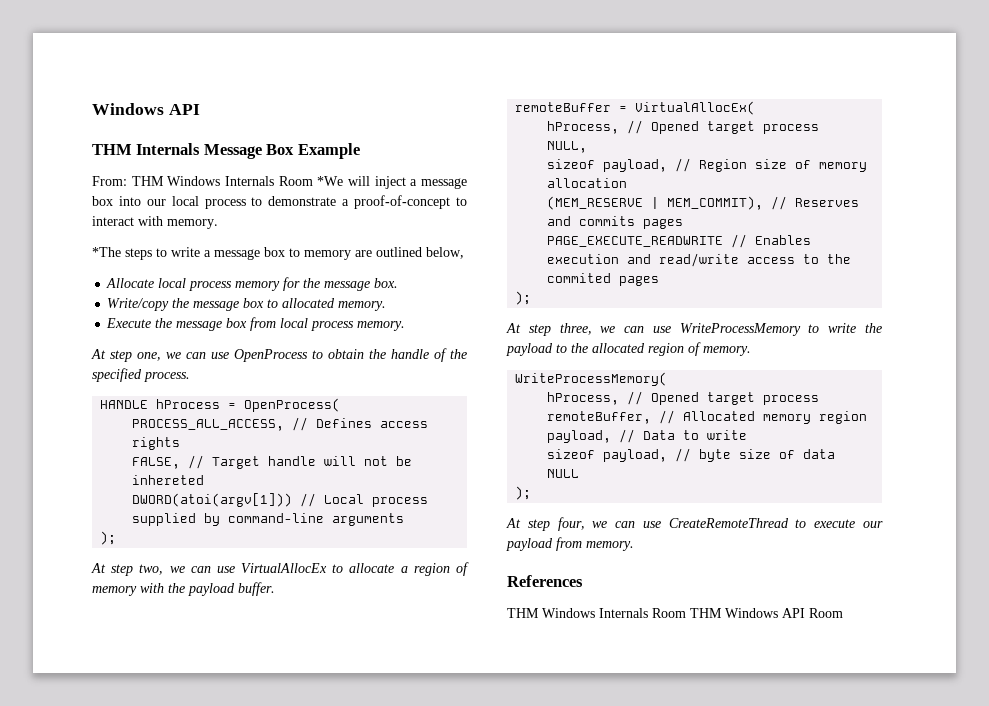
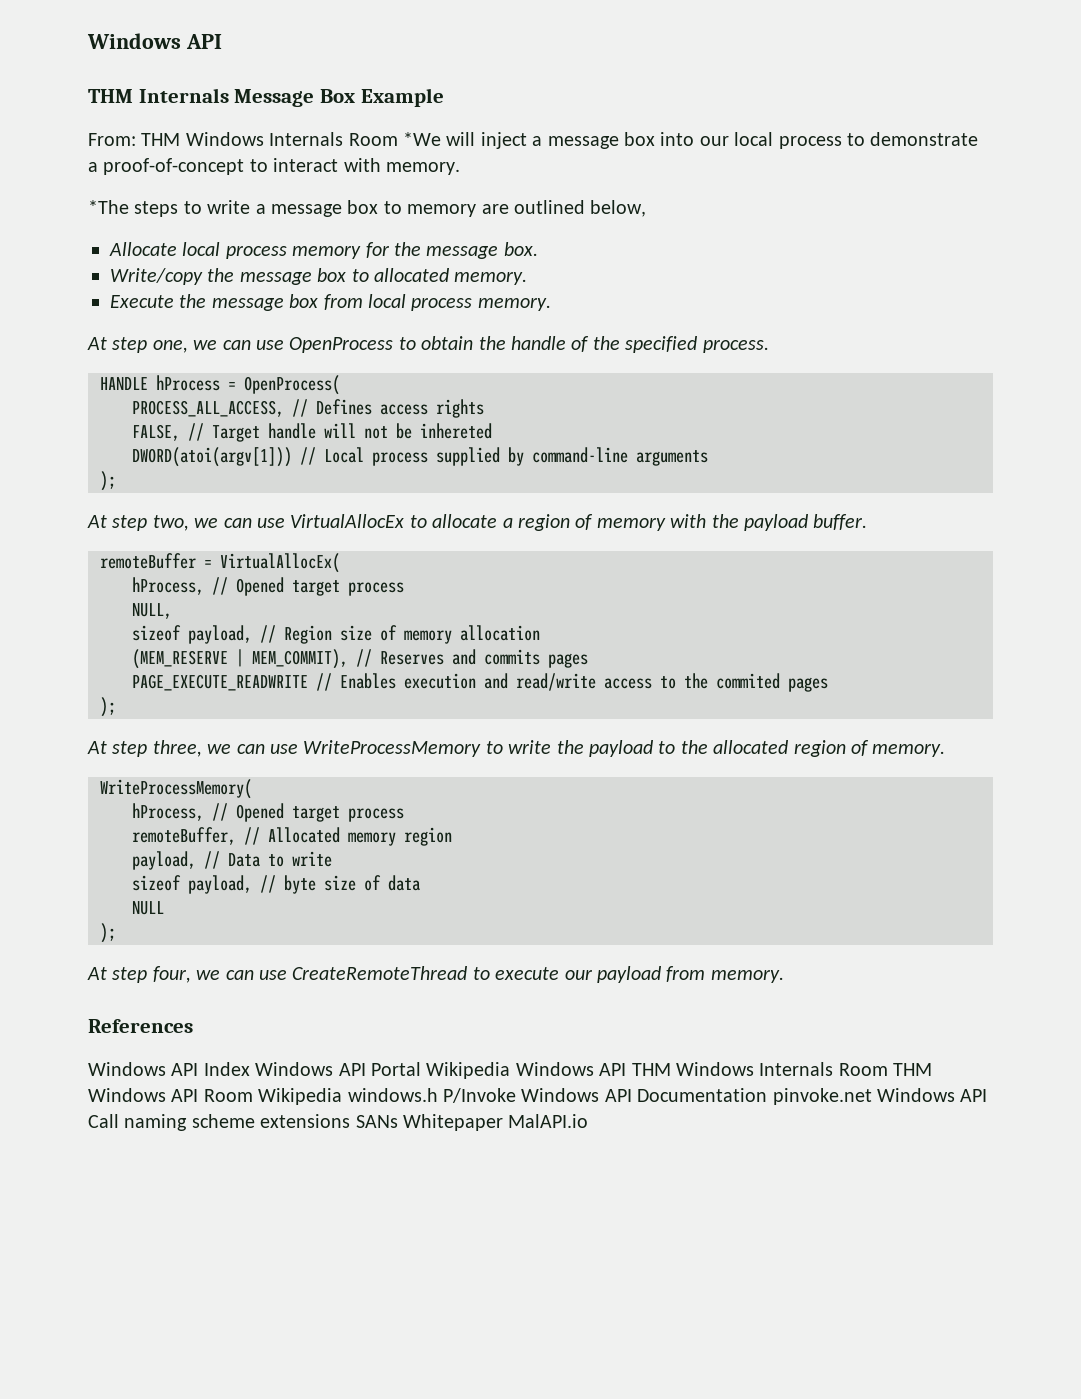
- THM Windows Internals Room THM Windows API Room
+ Windows API Index Windows API Portal Wikipedia Windows API THM Windows Internals Room THM Windows API Room Wikipedia windows.h P/Invoke Windows API Documentation pinvoke.net Windows API Call naming scheme extensions SANs Whitepaper MalAPI.io

